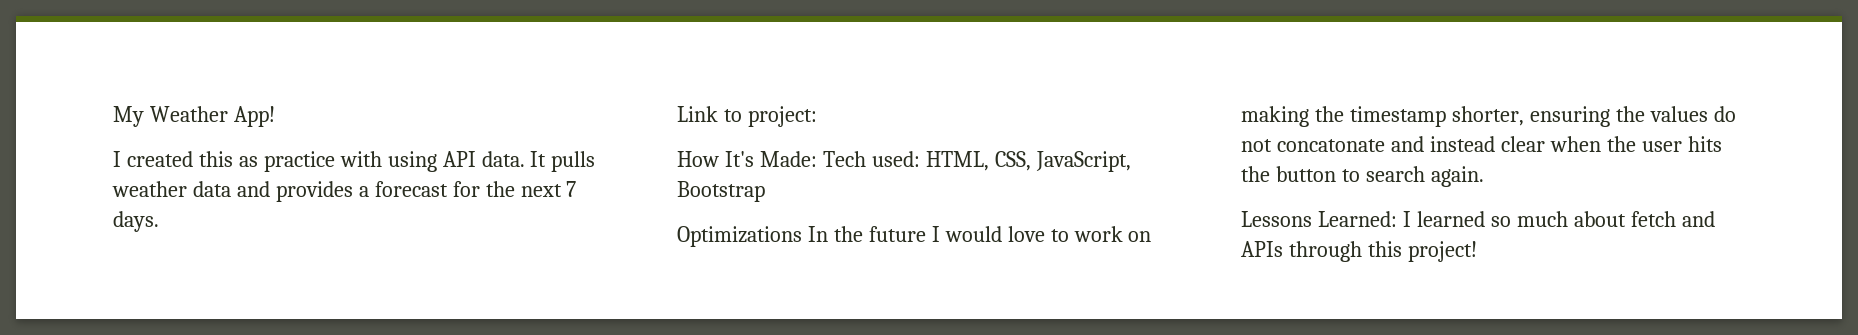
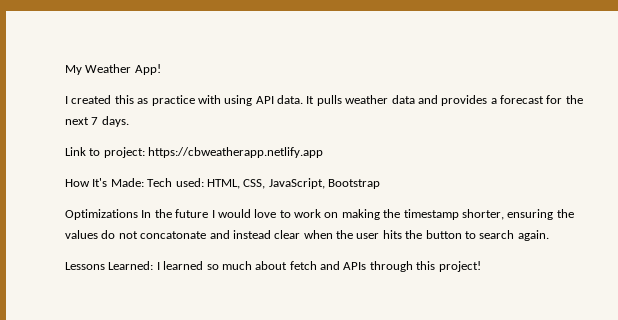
- Link to project:
+ Link to project: https://cbweatherapp.netlify.app

